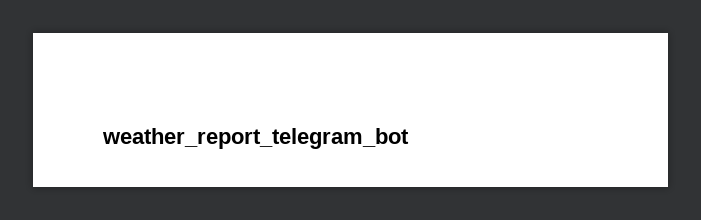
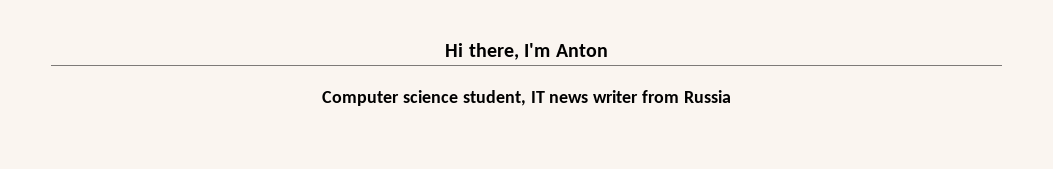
- weather_report_telegram_bot
+ Hi there, I'm Anton
+ Computer science student, IT news writer from Russia

